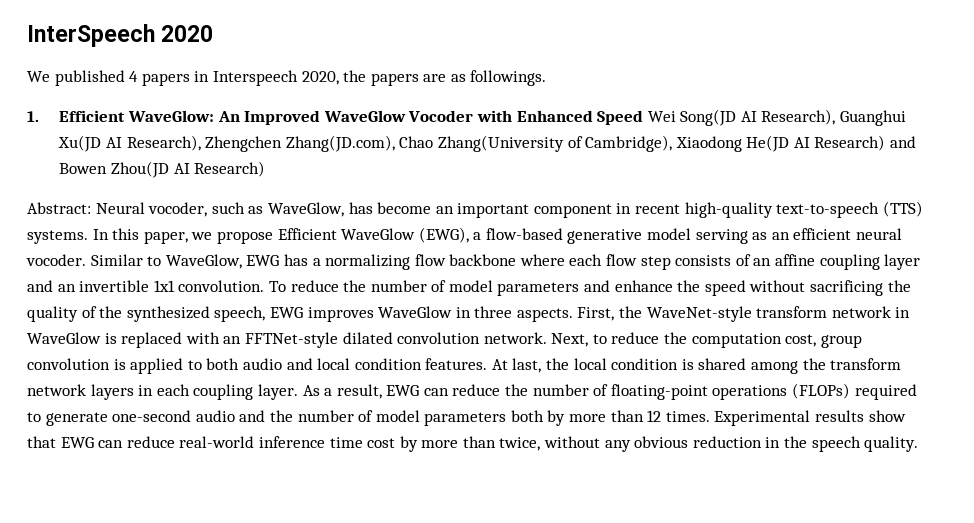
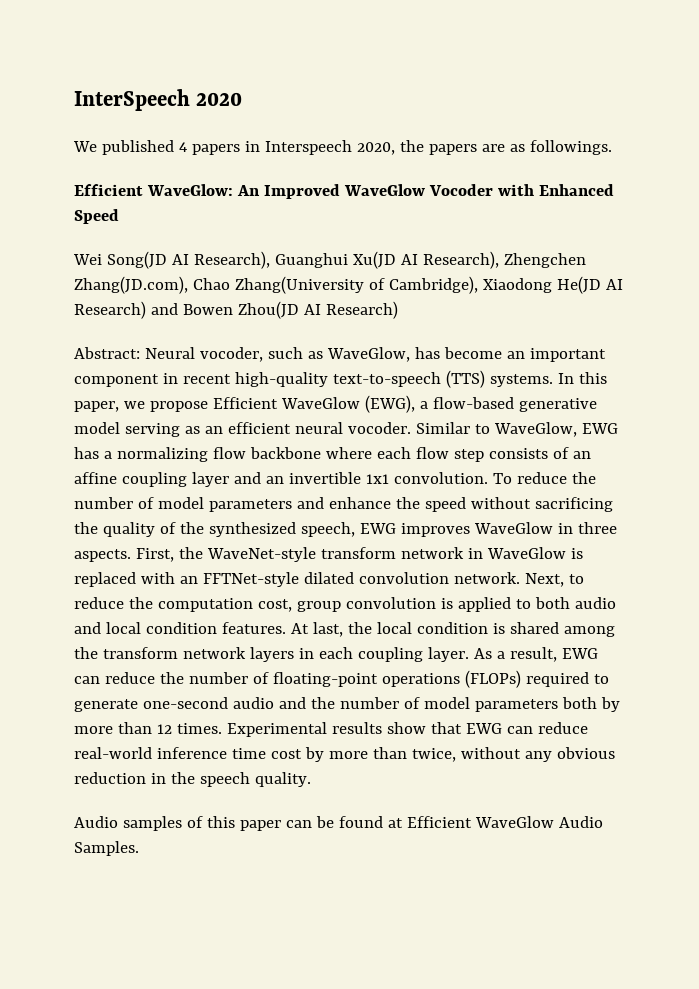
- 1. Efficient WaveGlow: An Improved WaveGlow Vocoder with Enhanced Speed Wei Song(JD AI Research), Guanghui Xu(JD AI Research), Zhengchen Zhang(JD.com), Chao Zhang(University of Cambridge), Xiaodong He(JD AI Research) and Bowen Zhou(JD AI Research)
+ Efficient WaveGlow: An Improved WaveGlow Vocoder with Enhanced Speed
+ Wei Song(JD AI Research), Guanghui Xu(JD AI Research), Zhengchen Zhang(JD.com), Chao Zhang(University of Cambridge), Xiaodong He(JD AI Research) and Bowen Zhou(JD AI Research)
+ Audio samples of this paper can be found at Efficient WaveGlow Audio Samples.

